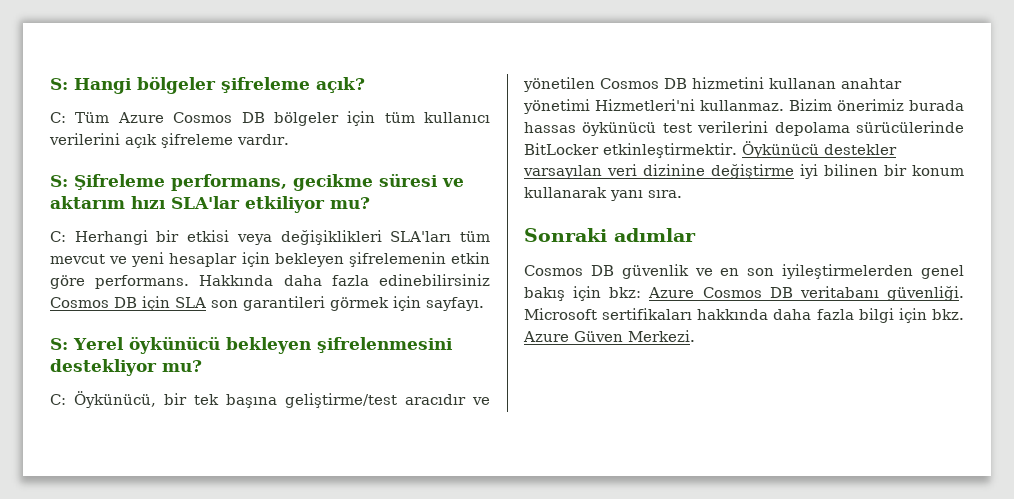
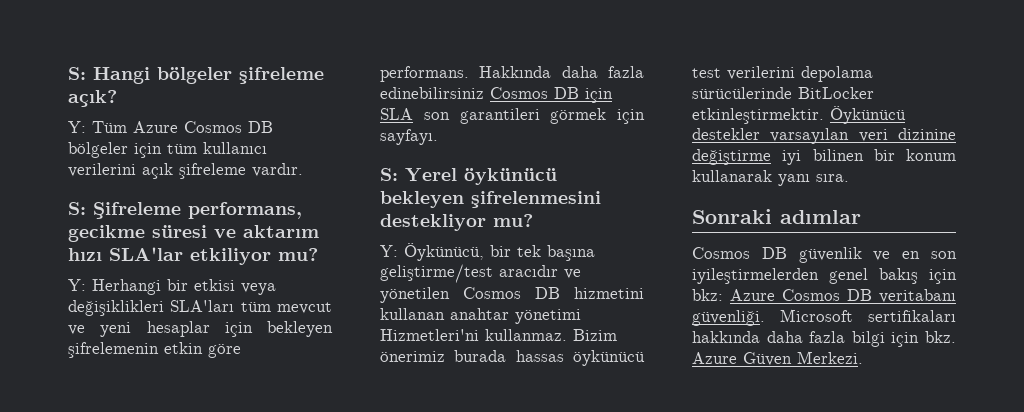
- C: Tüm Azure Cosmos DB bölgeler için tüm kullanıcı verilerini açık şifreleme vardır.
+ Y: Tüm Azure Cosmos DB bölgeler için tüm kullanıcı verilerini açık şifreleme vardır.
- C: Herhangi bir etkisi veya değişiklikleri SLA'ları tüm mevcut ve yeni hesaplar için bekleyen şifrelemenin etkin göre performans.
+ Y: Herhangi bir etkisi veya değişiklikleri SLA'ları tüm mevcut ve yeni hesaplar için bekleyen şifrelemenin etkin göre performans.
- C: Öykünücü, bir tek başına geliştirme/test aracıdır ve yönetilen Cosmos DB hizmetini kullanan anahtar yönetimi Hizmetleri'ni kullanmaz.
+ Y: Öykünücü, bir tek başına geliştirme/test aracıdır ve yönetilen Cosmos DB hizmetini kullanan anahtar yönetimi Hizmetleri'ni kullanmaz.

